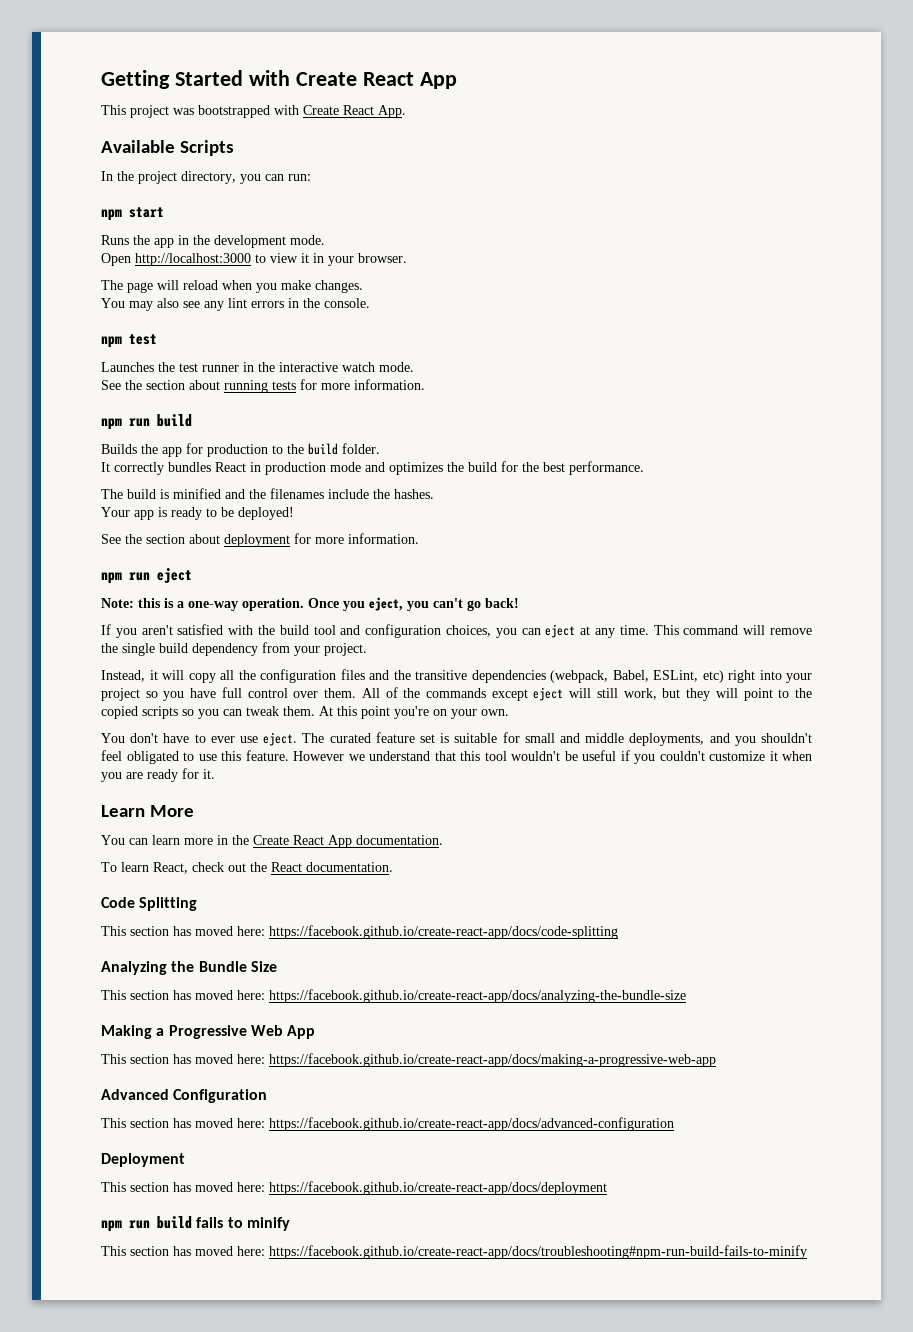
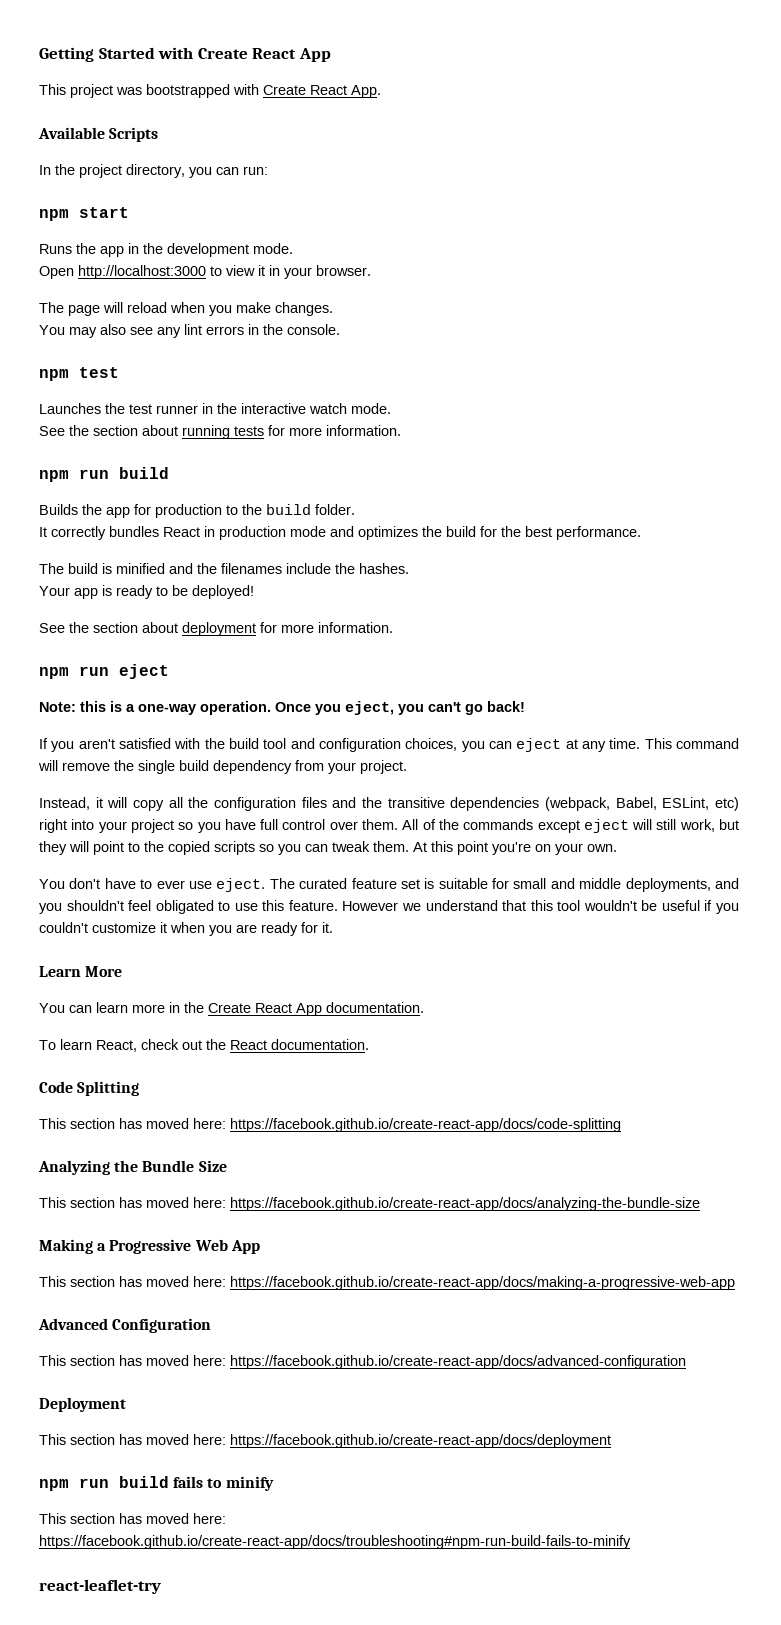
+ react-leaflet-try

